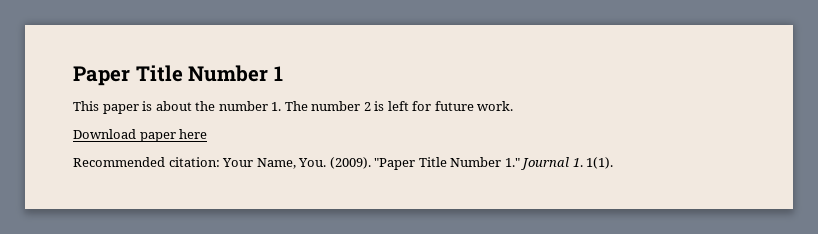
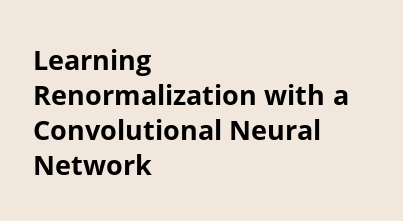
- Paper Title Number 1
- This paper is about the number 1. The number 2 is left for future work.
- Download paper here
- Recommended citation: Your Name, You. (2009). "Paper Title Number 1." Journal 1. 1(1).
+ Learning Renormalization with a Convolutional Neural Network

